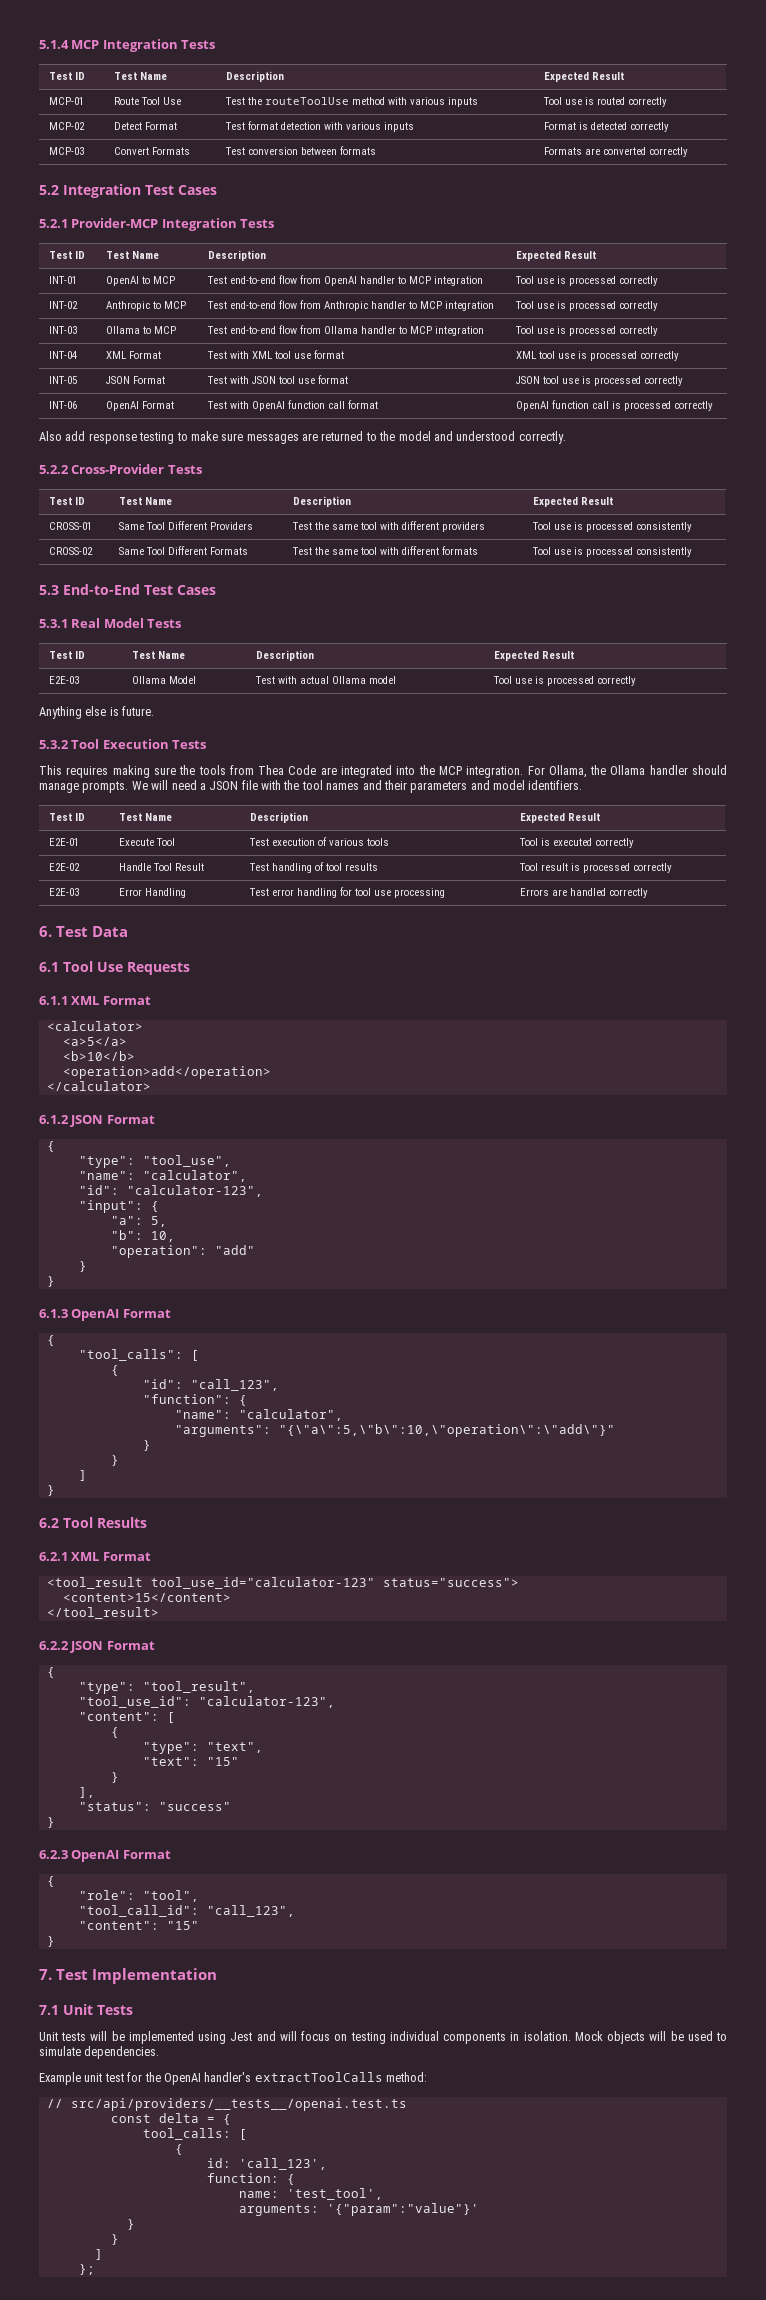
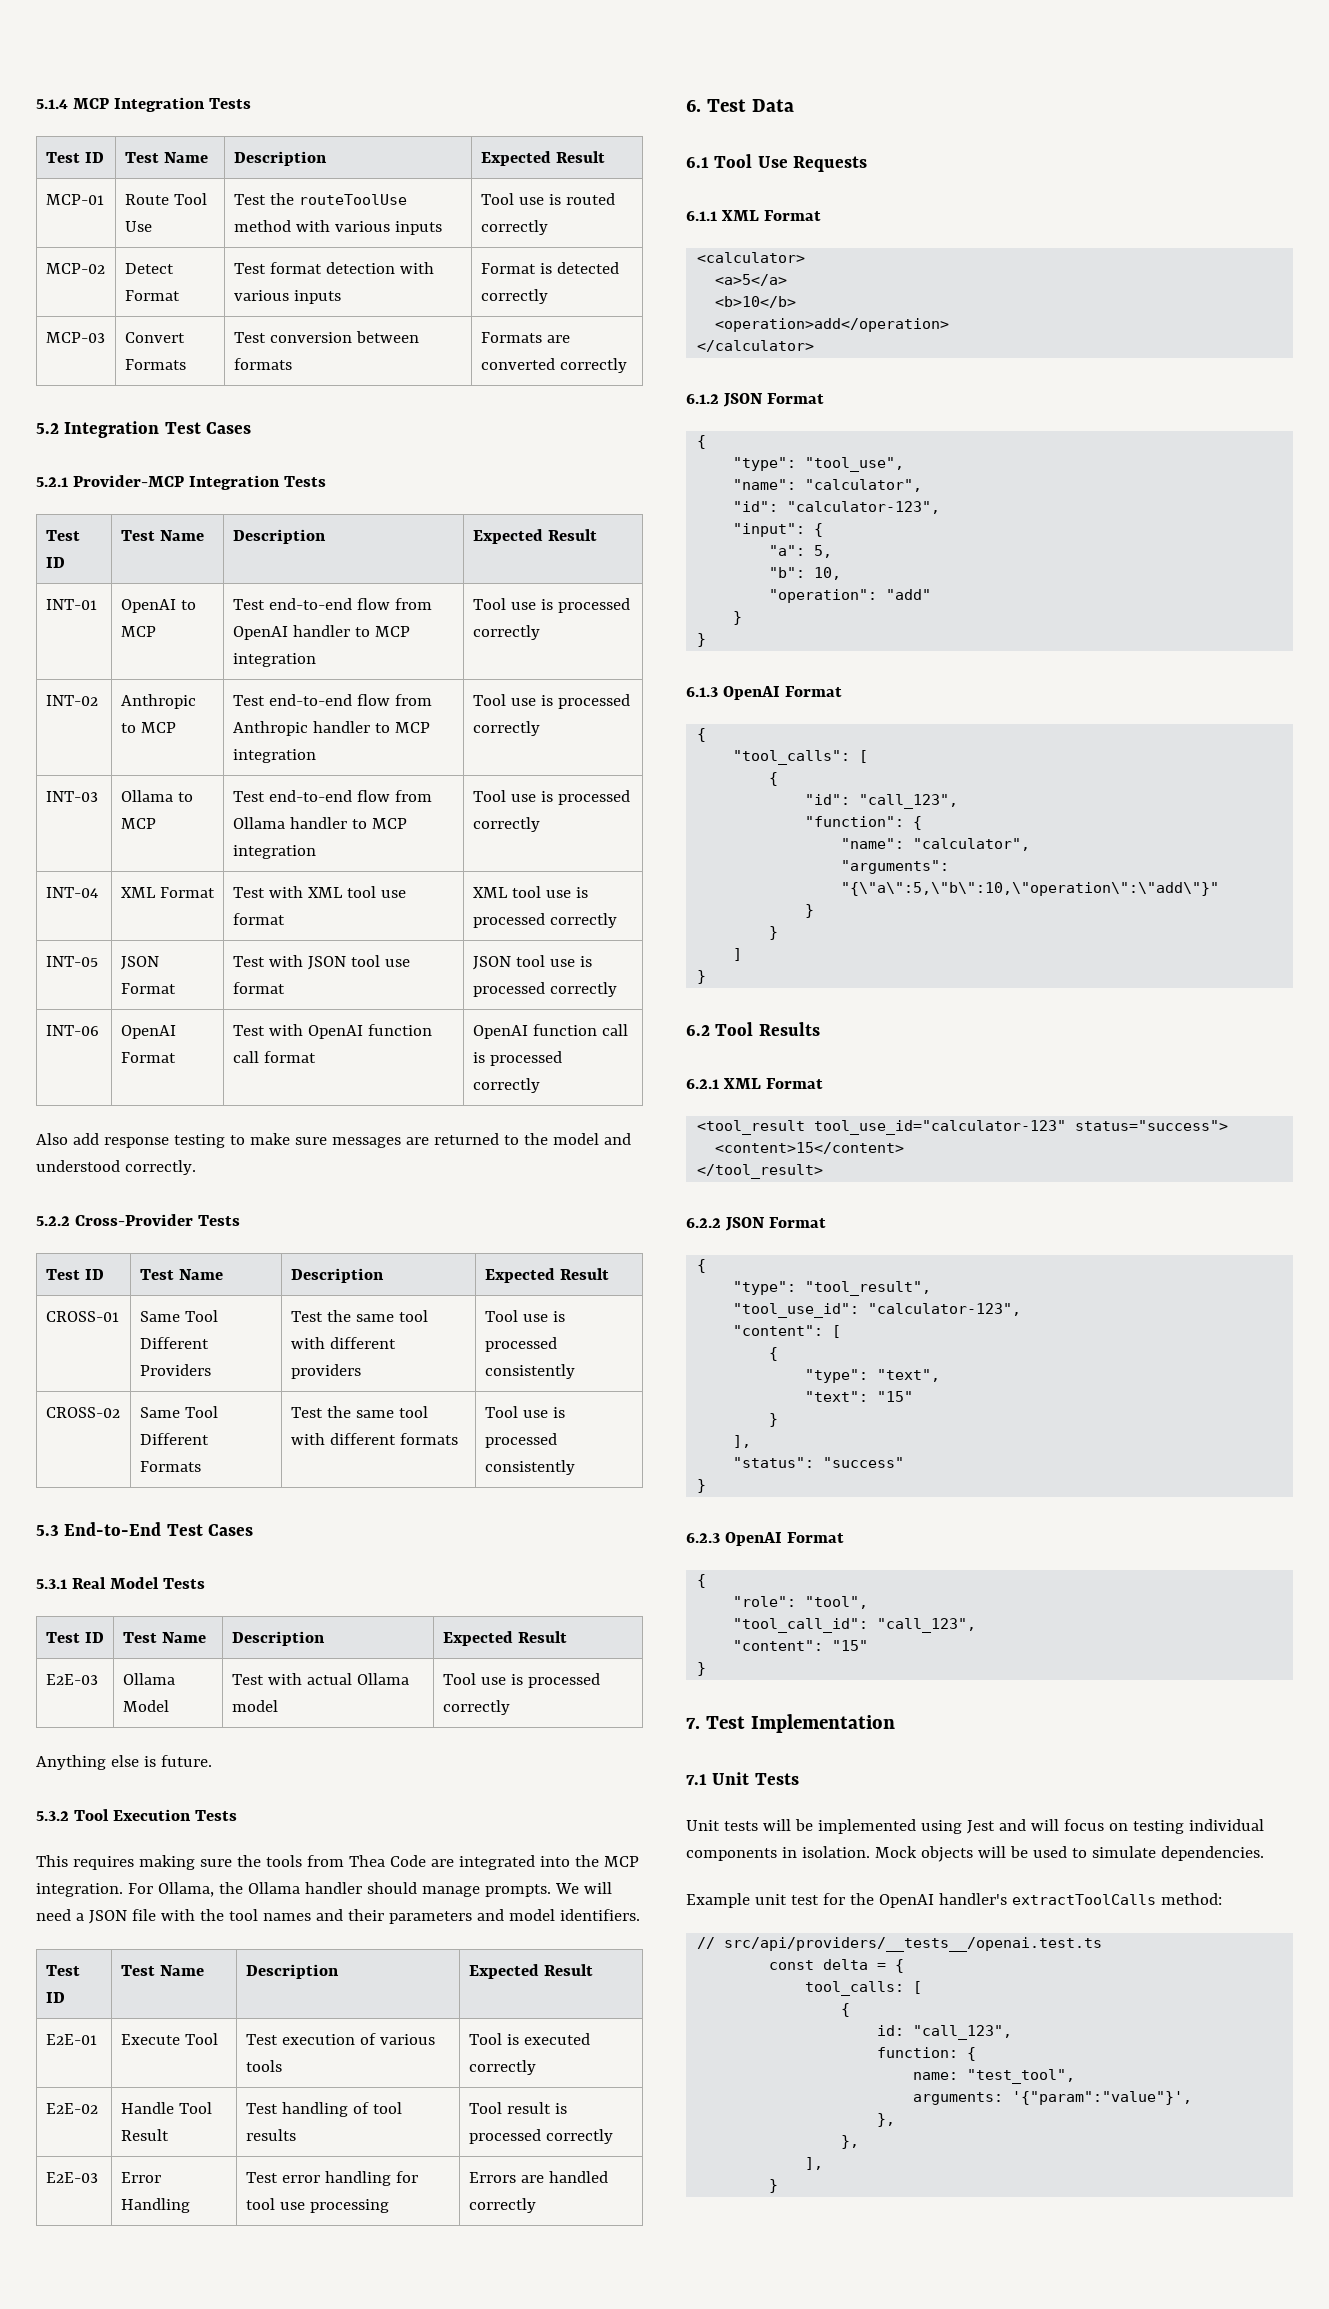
- id: 'call_123',
+ id: "call_123",
- name: 'test_tool',
+ name: "test_tool",
- arguments: '{"param":"value"}'
+ arguments: '{"param":"value"}',
+ },
+ },
+ ],
  }
- }
- ]
- };

